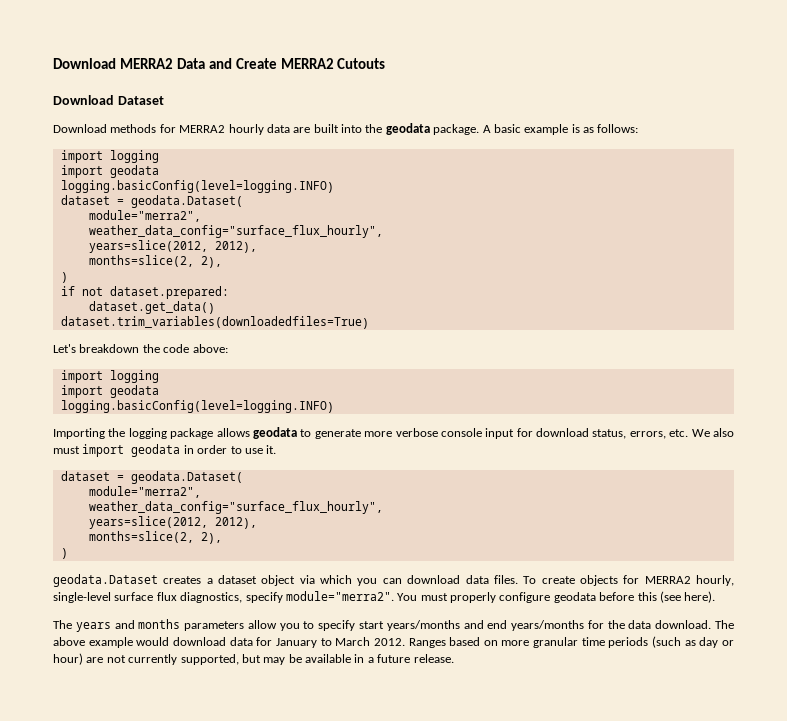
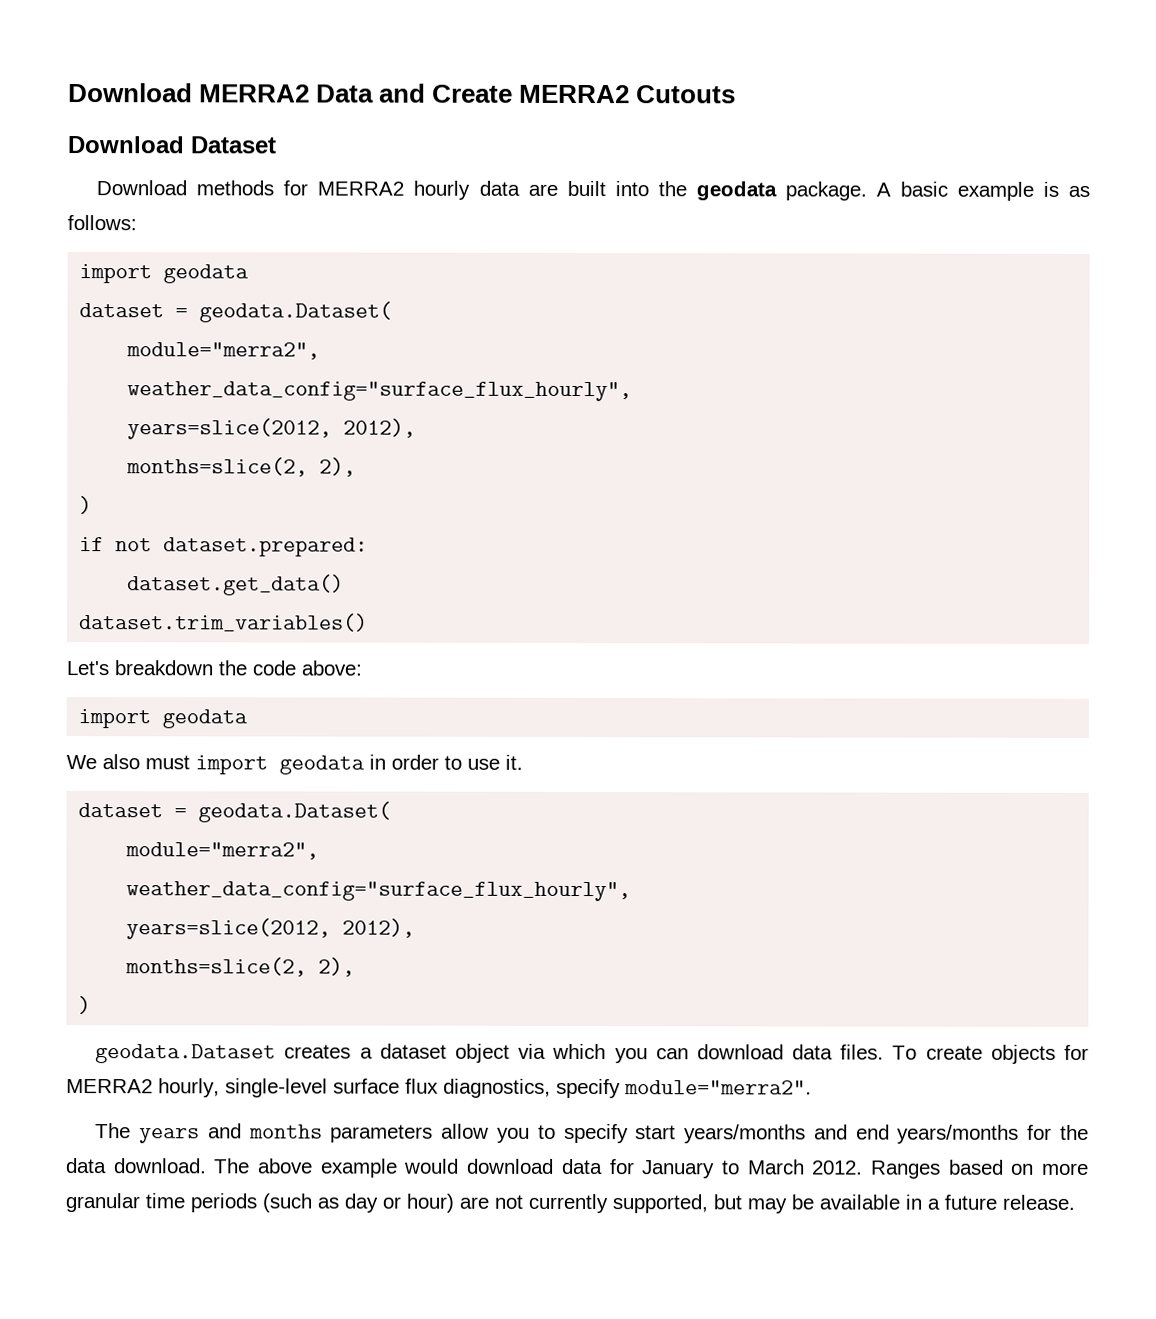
  A basic example is as follows:
- import logging
  import geodata
- logging.basicConfig(level=logging.INFO)
- dataset.trim_variables(downloadedfiles=True)
+ dataset.trim_variables()
  Let's breakdown the code above:
- import logging
  import geodata
- logging.basicConfig(level=logging.INFO)
- Importing the logging package allows geodata to generate more verbose console input for download status, errors, etc. We also must import geodata in order to use it.
+ We also must import geodata in order to use it.
- You must properly configure geodata before this (see here).

